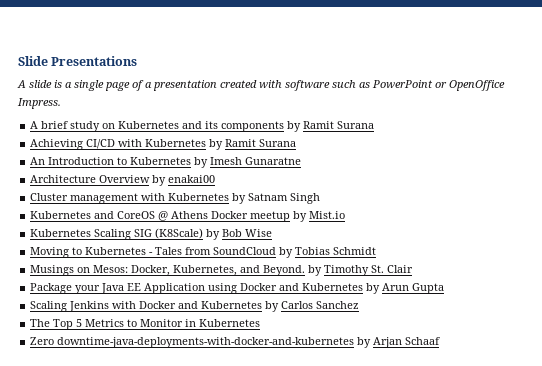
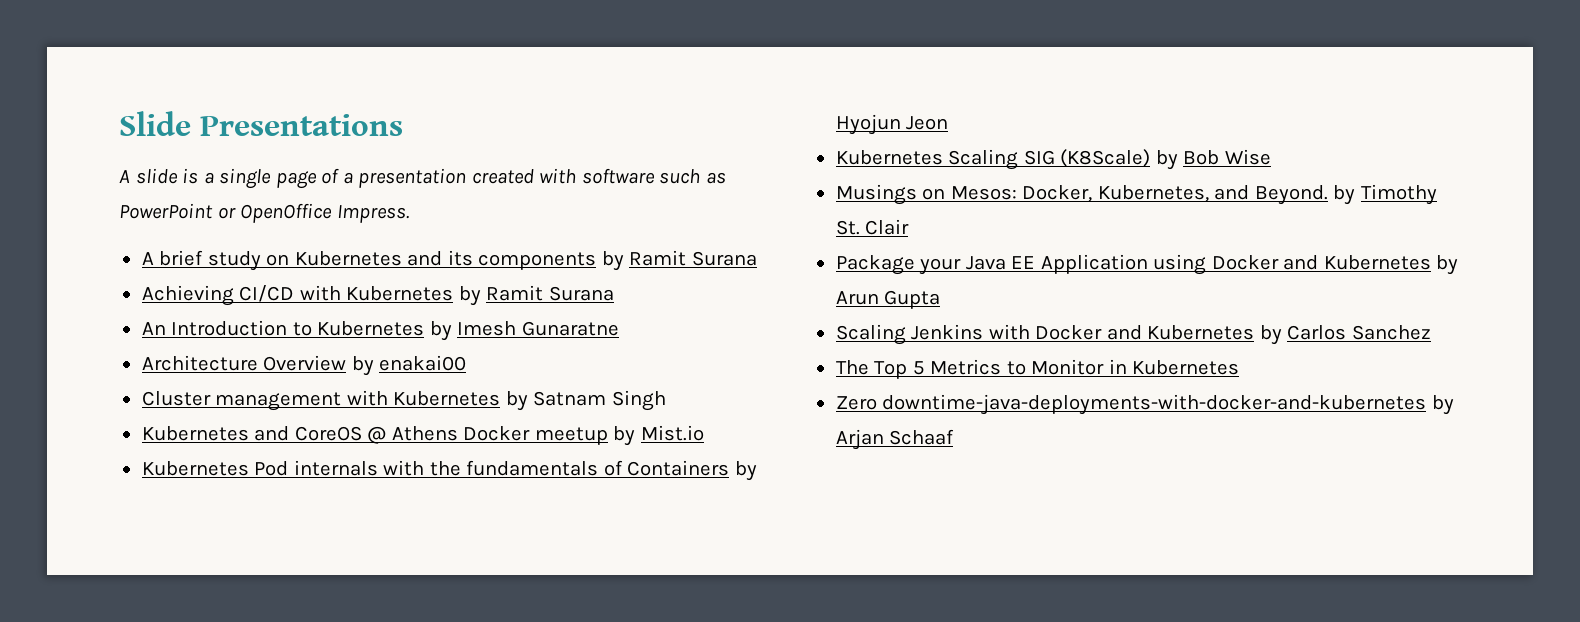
+ Kubernetes Pod internals with the fundamentals of Containers by Hyojun Jeon
- Moving to Kubernetes - Tales from SoundCloud by Tobias Schmidt

